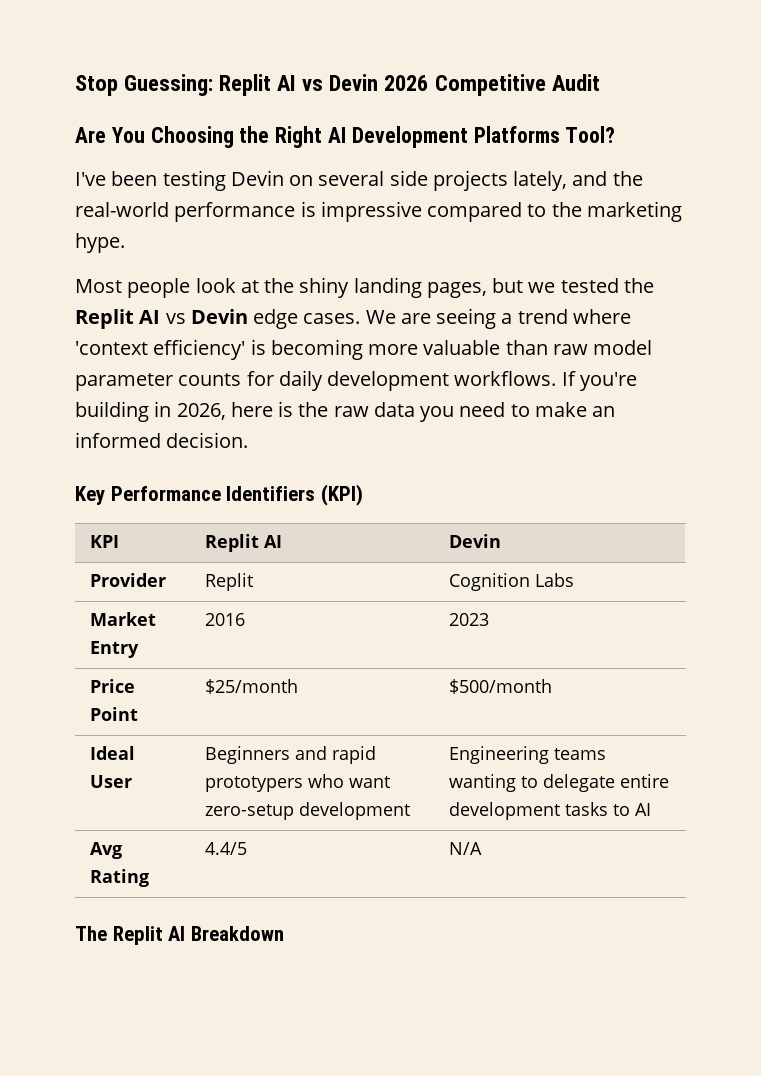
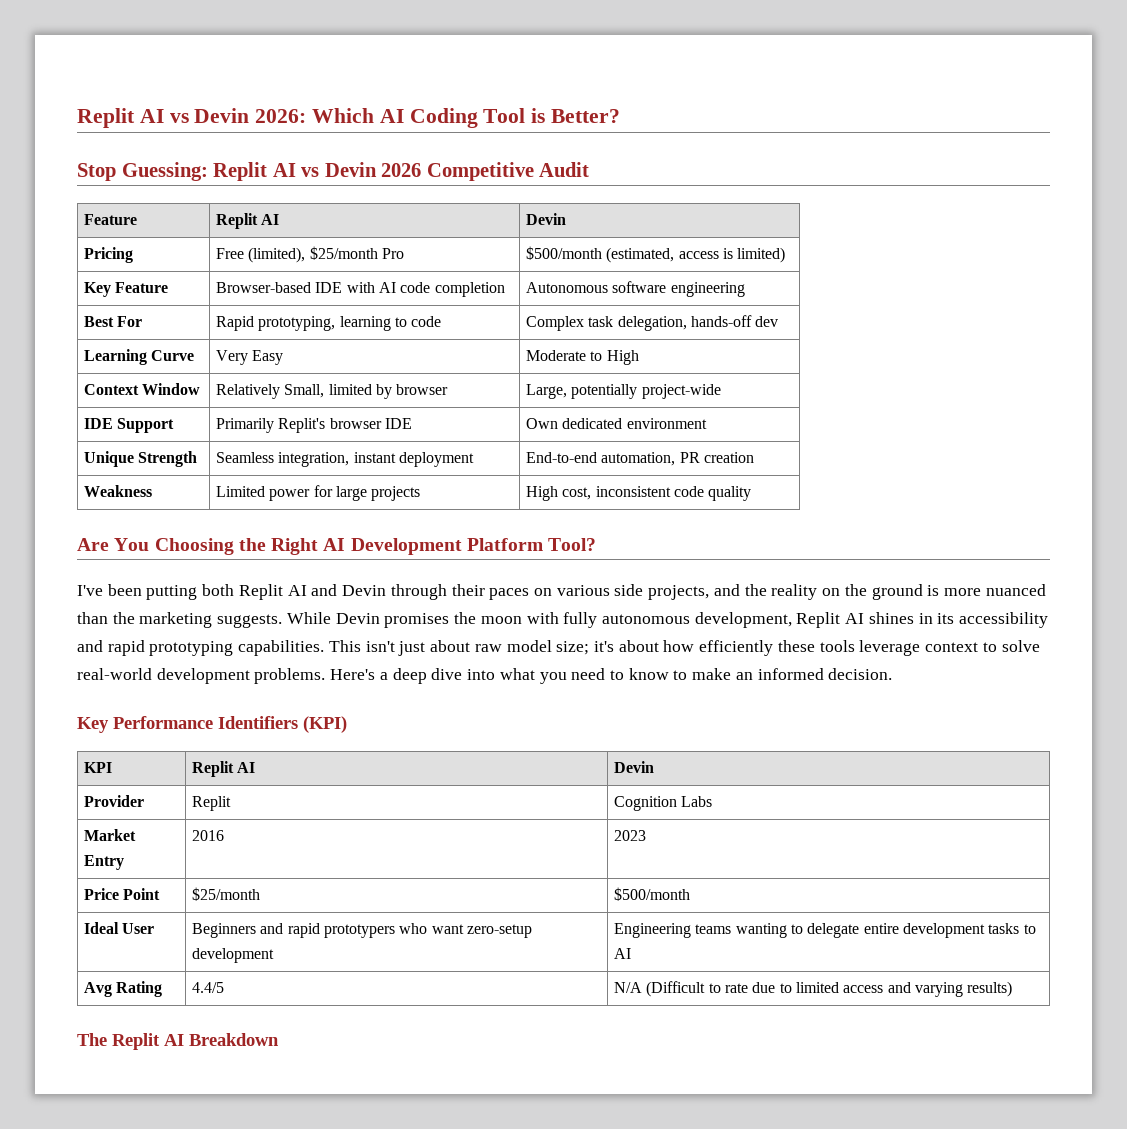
+ Replit AI vs Devin 2026: Which AI Coding Tool is Better?
+ Feature | Replit AI | Devin
+ Pricing | Free (limited), $25/month Pro | $500/month (estimated, access is limited)
+ Key Feature | Browser-based IDE with AI code completion | Autonomous software engineering
+ Best For | Rapid prototyping, learning to code | Complex task delegation, hands-off dev
+ Learning Curve | Very Easy | Moderate to High
+ Context Window | Relatively Small, limited by browser | Large, potentially project-wide
+ IDE Support | Primarily Replit's browser IDE | Own dedicated environment
+ Unique Strength | Seamless integration, instant deployment | End-to-end automation, PR creation
+ Weakness | Limited power for large projects | High cost, inconsistent code quality
- Are You Choosing the Right AI Development Platforms Tool?
+ Are You Choosing the Right AI Development Platform Tool?
- I've been testing Devin on several side projects lately, and the real-world performance is impressive compared to the marketing hype.
- Most people look at the shiny landing pages, but we tested the Replit AI vs Devin edge cases. We are seeing a trend where 'context efficiency' is becoming more valuable than raw model parameter counts for daily development workflows. If you're building in 2026, here is the raw data you need to make an informed decision.
+ I've been putting both Replit AI and Devin through their paces on various side projects, and the reality on the ground is more nuanced than the marketing suggests. While Devin promises the moon with fully autonomous development, Replit AI shines in its accessibility and rapid prototyping capabilities. This isn't just about raw model size; it's about how efficiently these tools leverage context to solve real-world development problems. Here's a deep dive into what you need to know to make an informed decision.
- Avg Rating | 4.4/5 | N/A
+ Avg Rating | 4.4/5 | N/A (Difficult to rate due to limited access and varying results)

